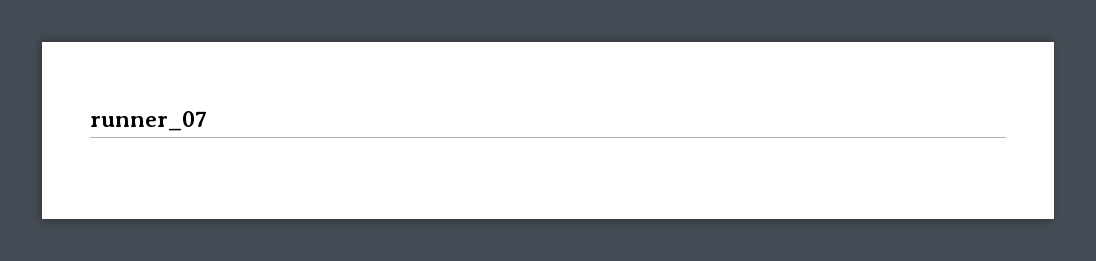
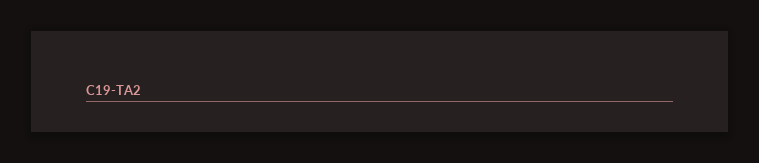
- runner_07
+ C19-TA2

